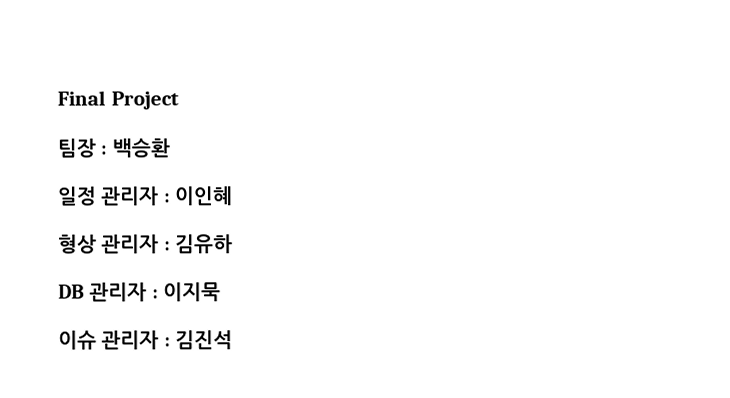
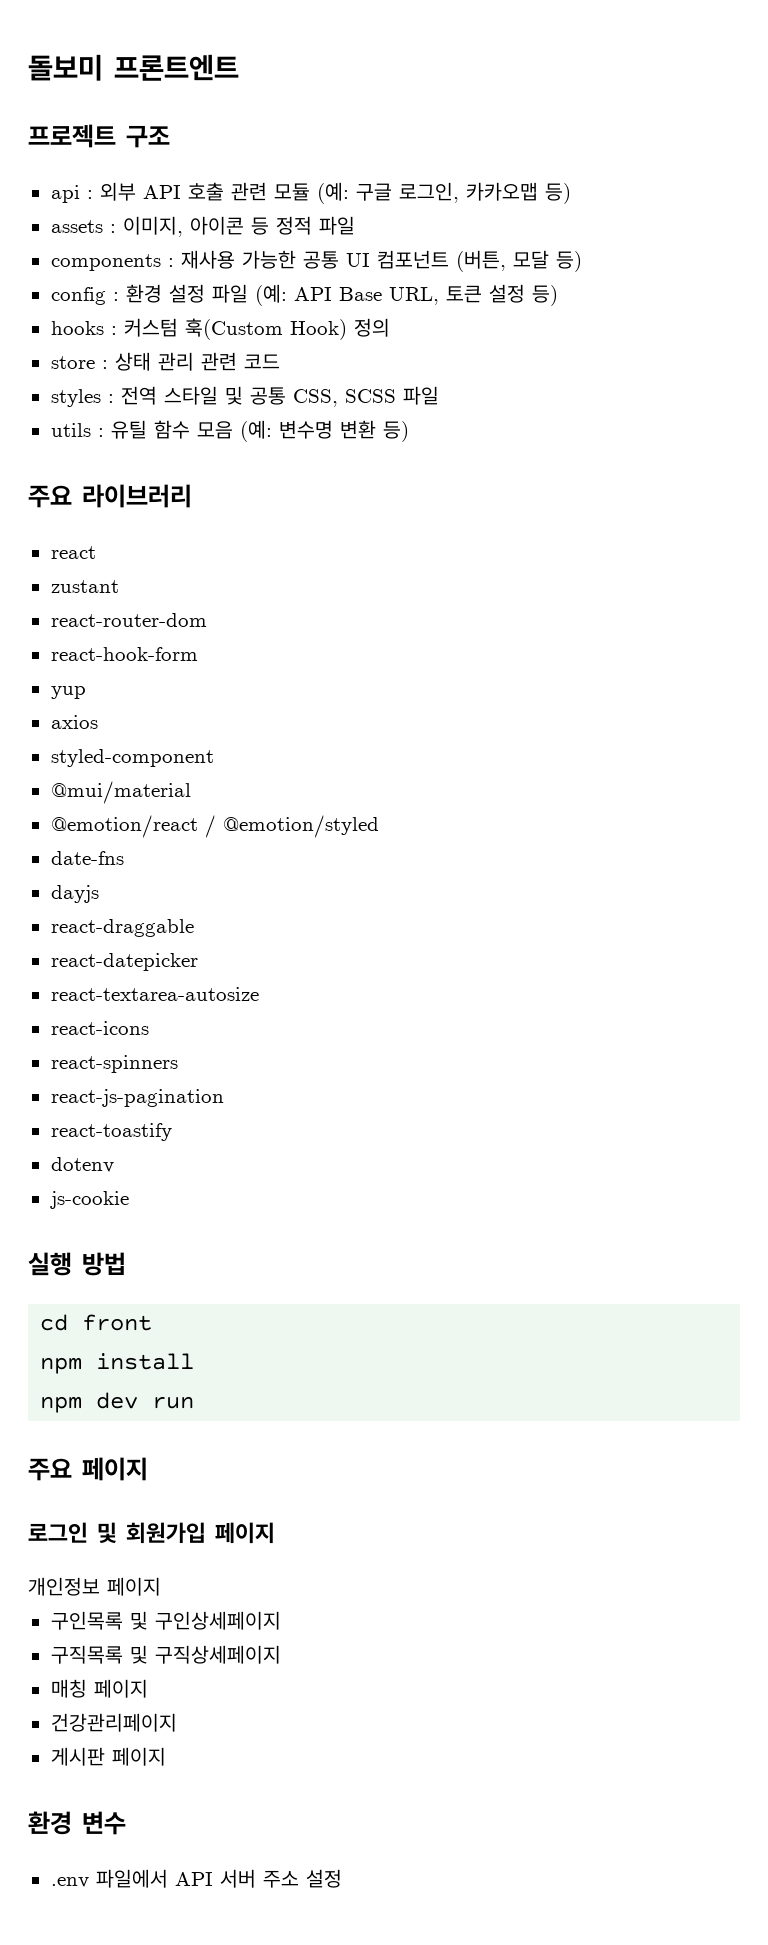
- Final Project
- 팀장 : 백승환
- 일정 관리자 : 이인혜
- 형상 관리자 : 김유하
- DB 관리자 : 이지묵
- 이슈 관리자 : 김진석
+ 돌보미 프론트엔트
+ 프로젝트 구조
+ api : 외부 API 호출 관련 모듈 (예: 구글 로그인, 카카오맵 등)
+ assets : 이미지, 아이콘 등 정적 파일
+ components : 재사용 가능한 공통 UI 컴포넌트 (버튼, 모달 등)
+ config : 환경 설정 파일 (예: API Base URL, 토큰 설정 등)
+ hooks : 커스텀 훅(Custom Hook) 정의
+ store : 상태 관리 관련 코드
+ styles : 전역 스타일 및 공통 CSS, SCSS 파일
+ utils : 유틸 함수 모음 (예: 변수명 변환 등)
+ 주요 라이브러리
+ react
+ zustant
+ react-router-dom
+ react-hook-form
+ yup
+ axios
+ styled-component
+ @mui/material
+ @emotion/react / @emotion/styled
+ date-fns
+ dayjs
+ react-draggable
+ react-datepicker
+ react-textarea-autosize
+ react-icons
+ react-spinners
+ react-js-pagination
+ react-toastify
+ dotenv
+ js-cookie
+ 실행 방법
+ cd front
+ npm install
+ npm dev run
+ 주요 페이지
+ 로그인 및 회원가입 페이지
+ 개인정보 페이지
+ 구인목록 및 구인상세페이지
+ 구직목록 및 구직상세페이지
+ 매칭 페이지
+ 건강관리페이지
+ 게시판 페이지
+ 환경 변수
+ .env 파일에서 API 서버 주소 설정

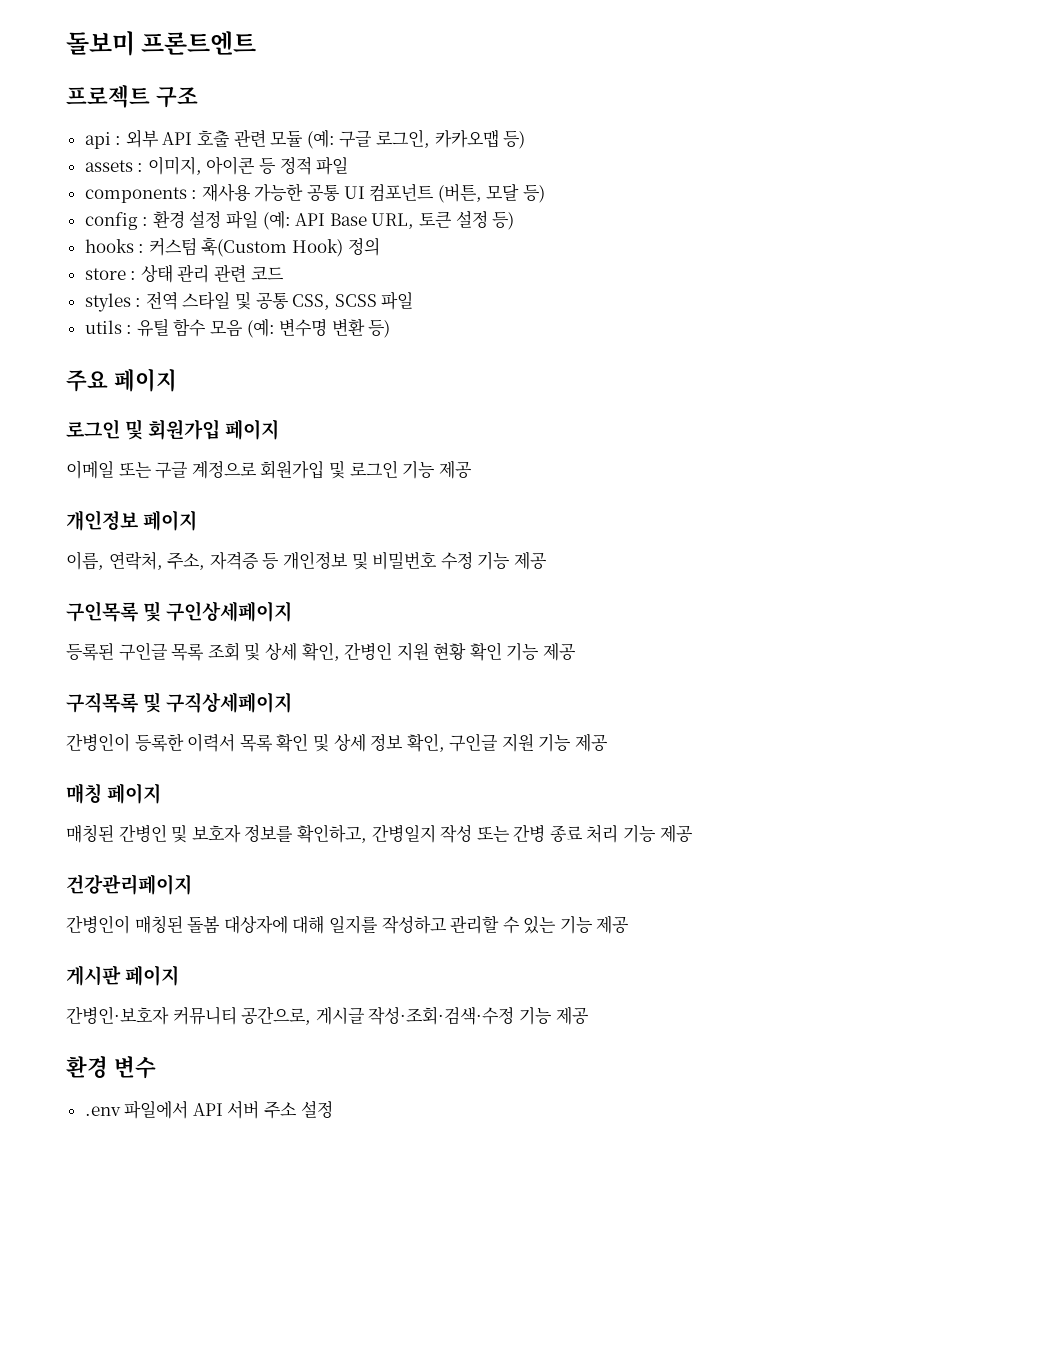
- 주요 라이브러리
- react
- zustant
- react-router-dom
- react-hook-form
- yup
- axios
- styled-component
- @mui/material
- @emotion/react / @emotion/styled
- date-fns
- dayjs
- react-draggable
- react-datepicker
- react-textarea-autosize
- react-icons
- react-spinners
- react-js-pagination
- react-toastify
- dotenv
- js-cookie
- 실행 방법
- cd front
- npm install
- npm dev run
+ 이메일 또는 구글 계정으로 회원가입 및 로그인 기능 제공
  개인정보 페이지
+ 이름, 연락처, 주소, 자격증 등 개인정보 및 비밀번호 수정 기능 제공
  구인목록 및 구인상세페이지
+ 등록된 구인글 목록 조회 및 상세 확인, 간병인 지원 현황 확인 기능 제공
  구직목록 및 구직상세페이지
+ 간병인이 등록한 이력서 목록 확인 및 상세 정보 확인, 구인글 지원 기능 제공
  매칭 페이지
+ 매칭된 간병인 및 보호자 정보를 확인하고, 간병일지 작성 또는 간병 종료 처리 기능 제공
  건강관리페이지
+ 간병인이 매칭된 돌봄 대상자에 대해 일지를 작성하고 관리할 수 있는 기능 제공
  게시판 페이지
+ 간병인·보호자 커뮤니티 공간으로, 게시글 작성·조회·검색·수정 기능 제공

